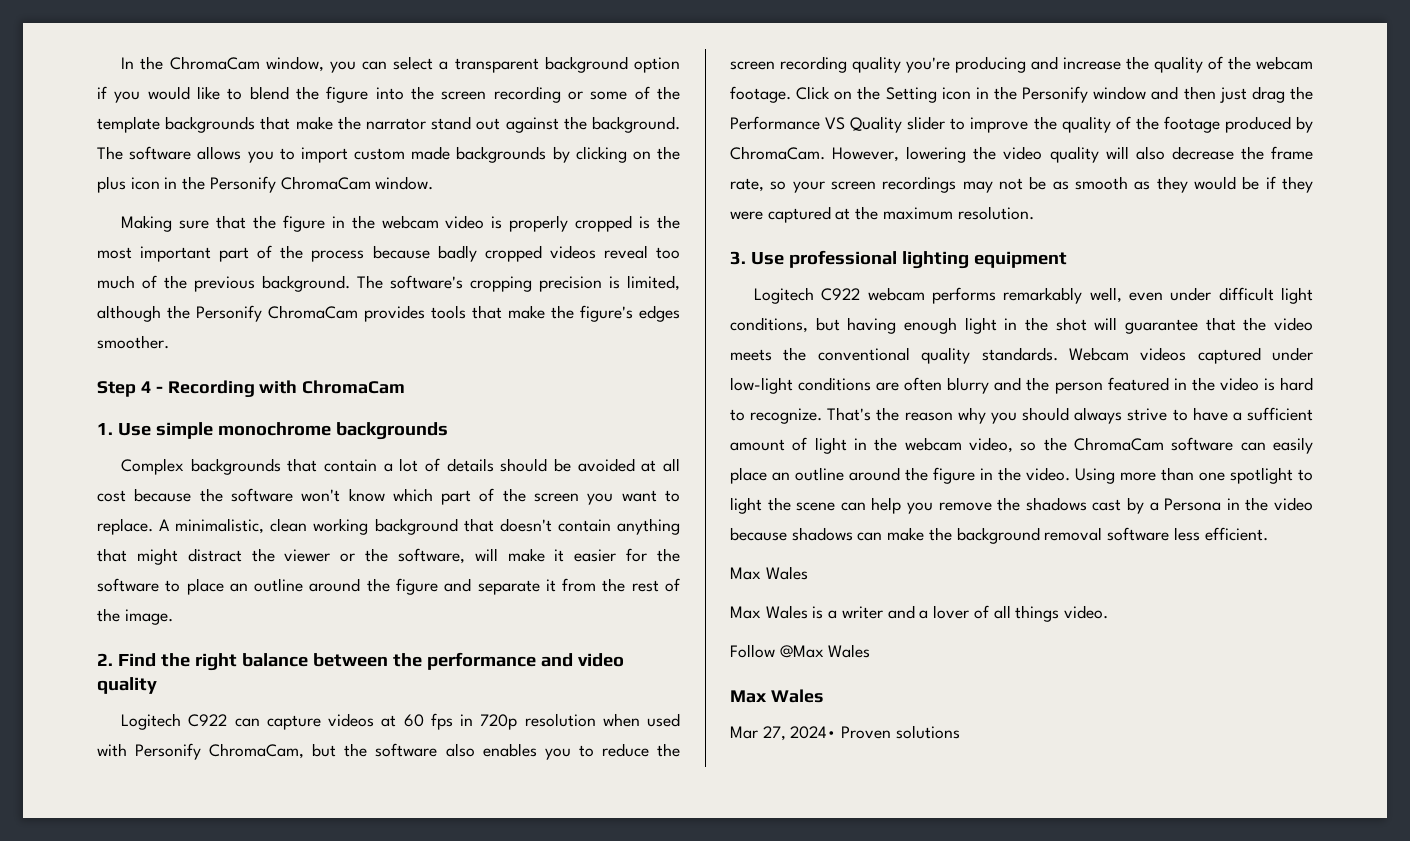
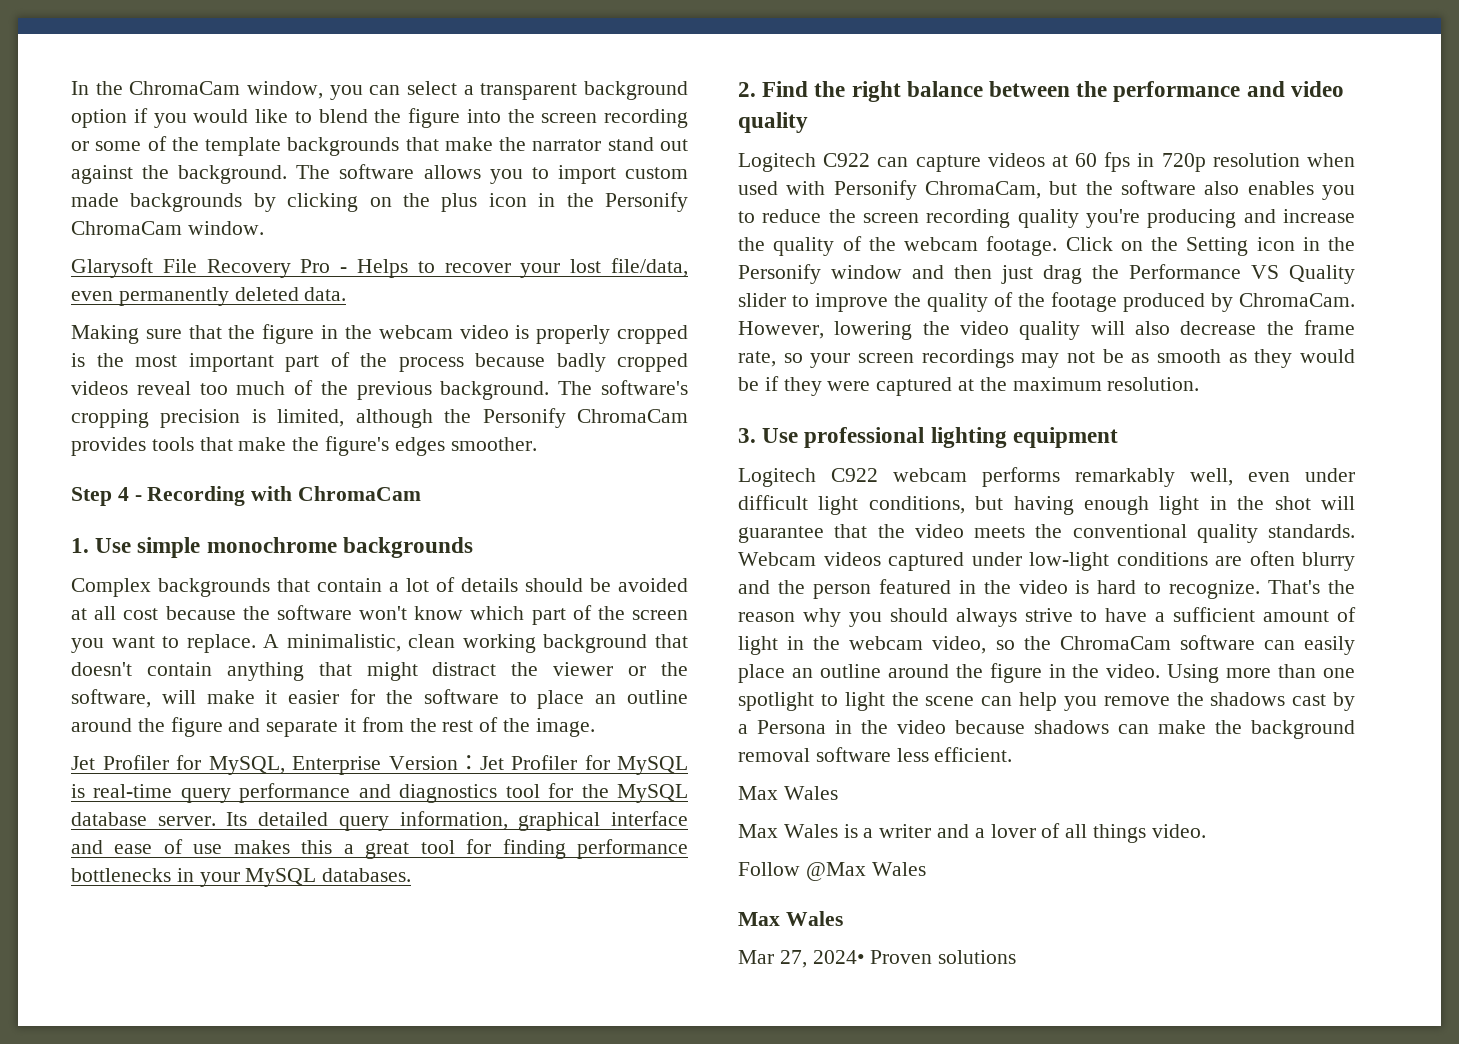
+ Glarysoft File Recovery Pro - Helps to recover your lost file/data, even permanently deleted data.
+ Jet Profiler for MySQL, Enterprise Version：Jet Profiler for MySQL is real-time query performance and diagnostics tool for the MySQL database server. Its detailed query information, graphical interface and ease of use makes this a great tool for finding performance bottlenecks in your MySQL databases.

